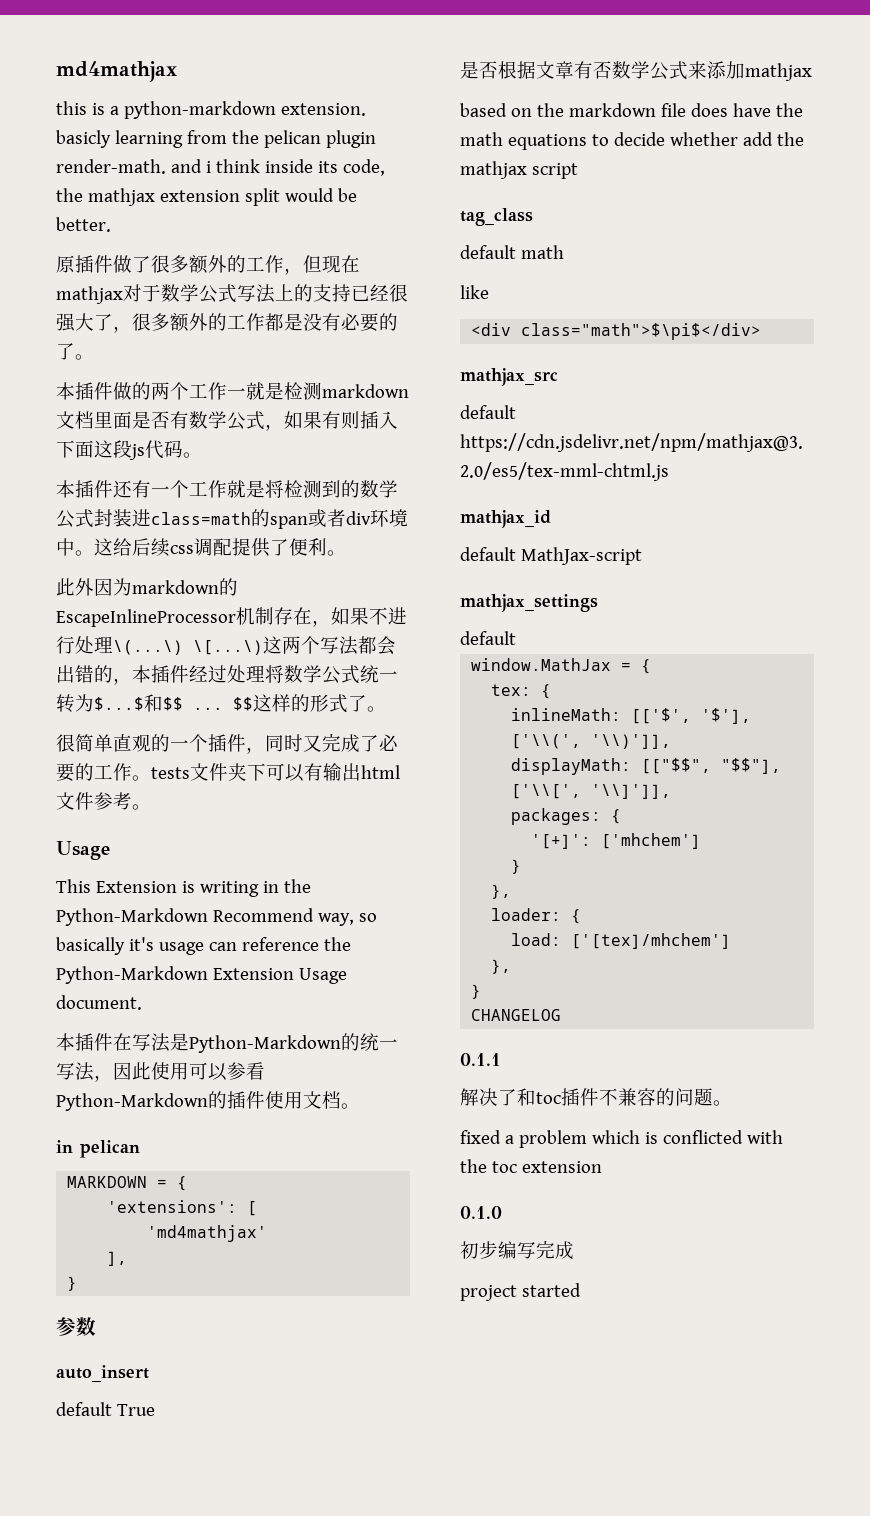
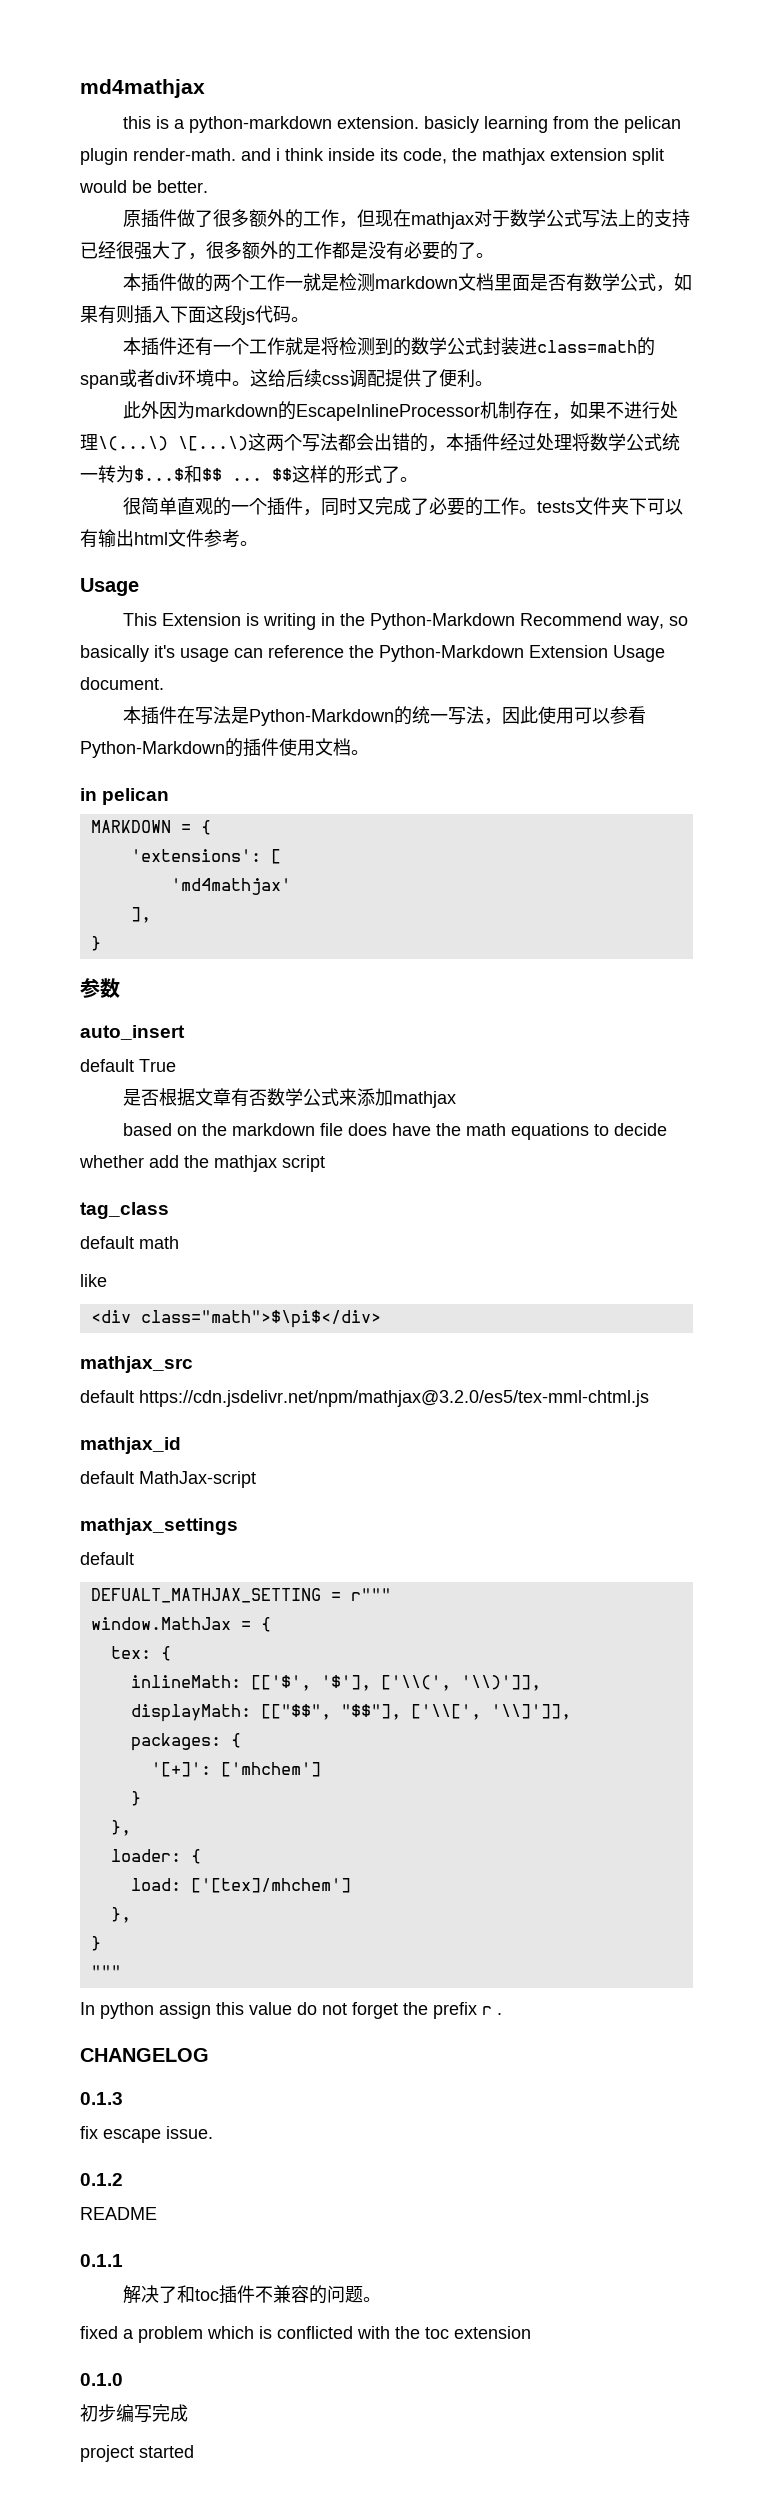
+ DEFUALT_MATHJAX_SETTING = r"""
+ """
+ In python assign this value do not forget the prefix r .
  CHANGELOG
+ 0.1.3
+ fix escape issue.
+ 0.1.2
+ README

